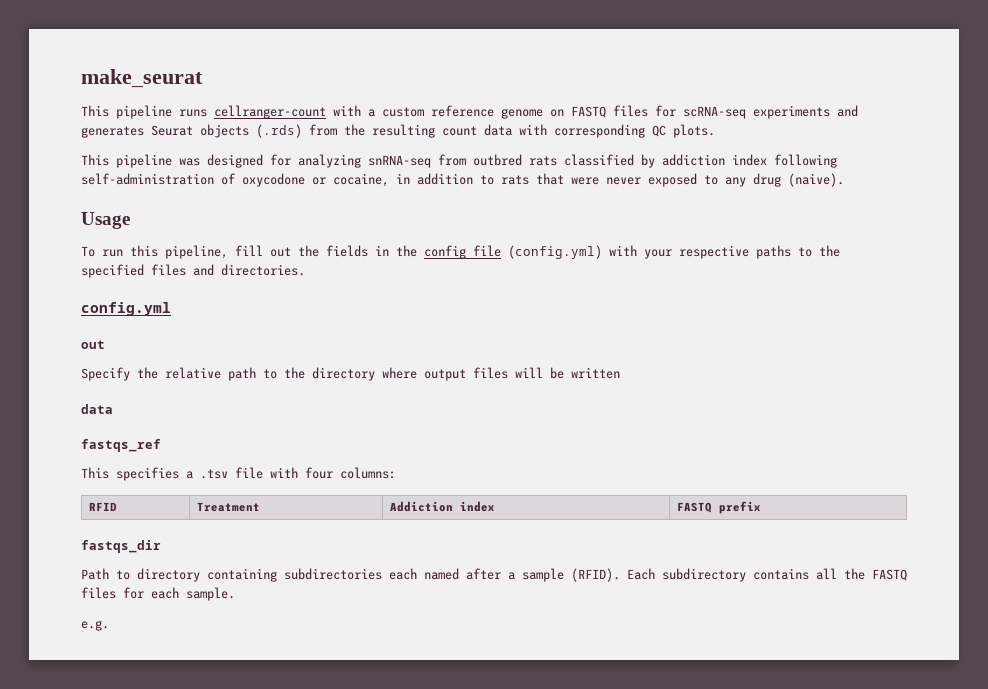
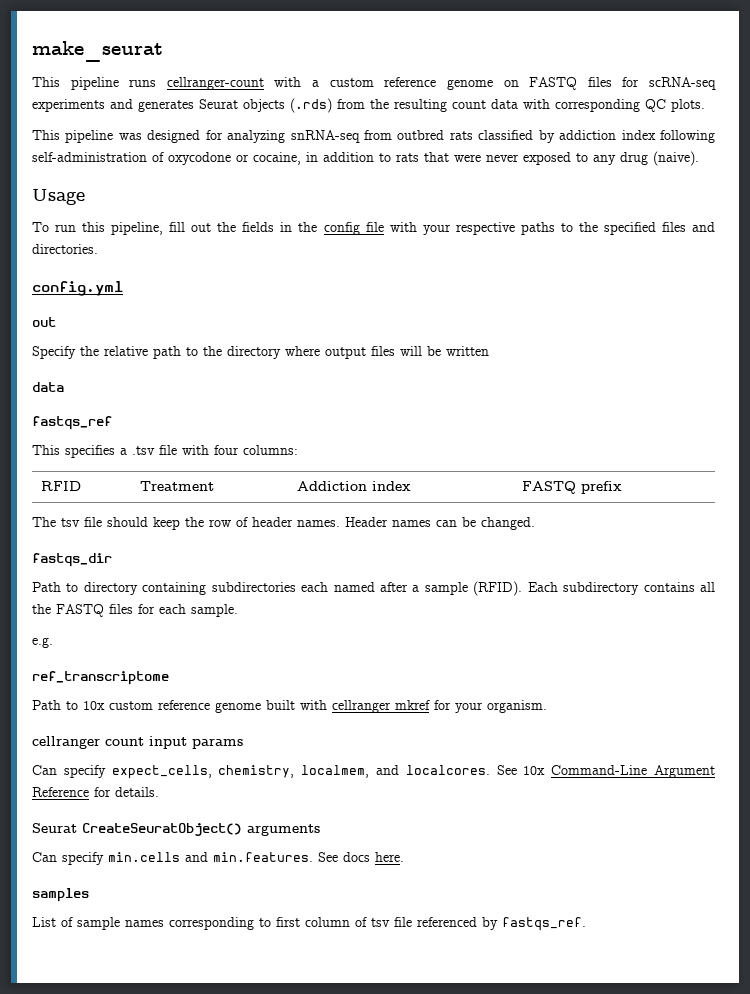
- To run this pipeline, fill out the fields in the config file (config.yml) with your respective paths to the specified files and directories.
+ To run this pipeline, fill out the fields in the config file with your respective paths to the specified files and directories.
+ The tsv file should keep the row of header names. Header names can be changed.
+ ref_transcriptome
+ Path to 10x custom reference genome built with cellranger mkref for your organism.
+ cellranger count input params
+ Can specify expect_cells, chemistry, localmem, and localcores. See 10x Command-Line Argument Reference for details.
+ Seurat CreateSeuratObject() arguments
+ Can specify min.cells and min.features. See docs here.
+ samples
+ List of sample names corresponding to first column of tsv file referenced by fastqs_ref.

